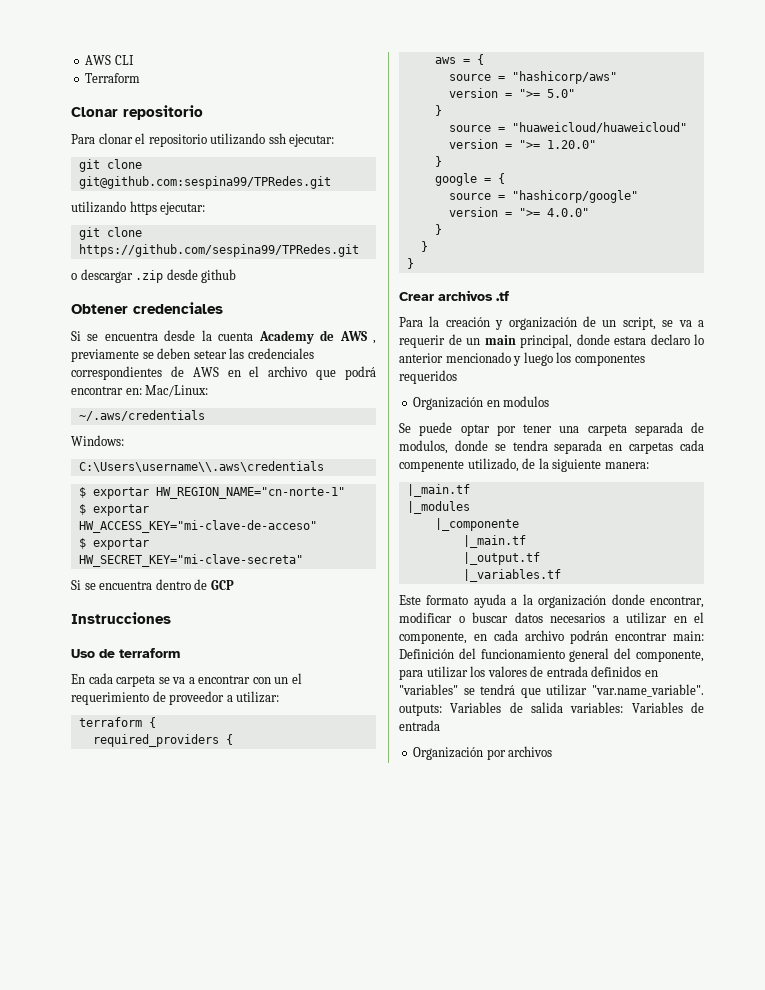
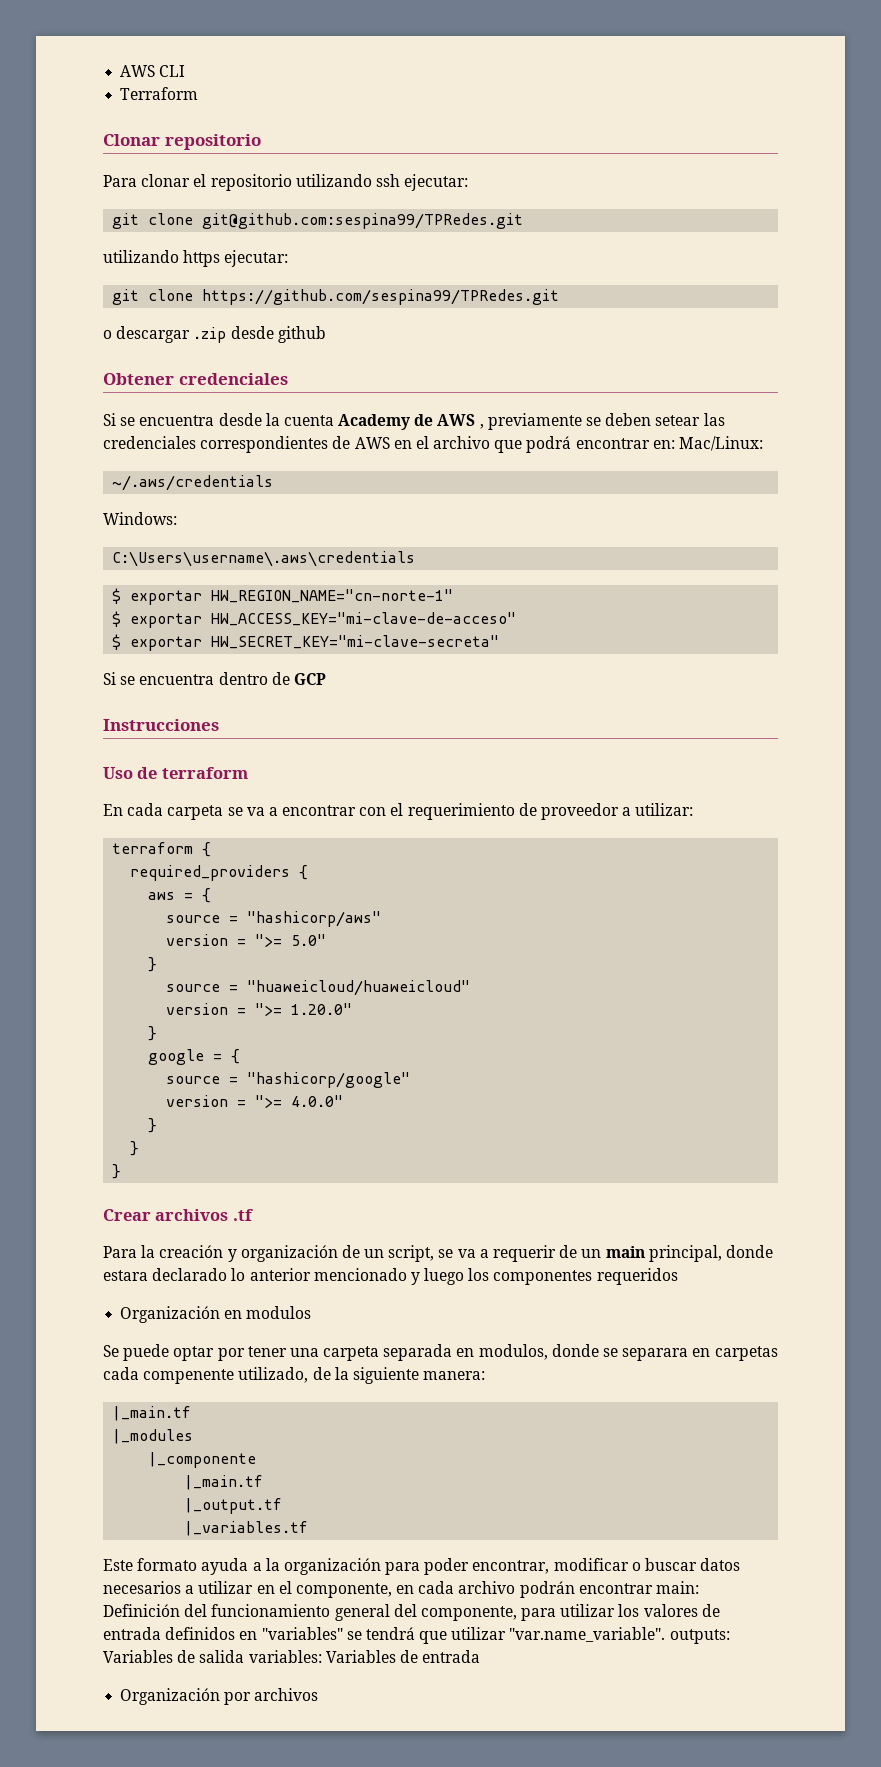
- C:\Users\username\\.aws\credentials
+ C:\Users\username\.aws\credentials
- En cada carpeta se va a encontrar con un el requerimiento de proveedor a utilizar:
+ En cada carpeta se va a encontrar con el requerimiento de proveedor a utilizar:
- Para la creación y organización de un script, se va a requerir de un main principal, donde estara declaro lo anterior mencionado y luego los componentes requeridos
+ Para la creación y organización de un script, se va a requerir de un main principal, donde estara declarado lo anterior mencionado y luego los componentes requeridos
- Se puede optar por tener una carpeta separada de modulos, donde se tendra separada en carpetas cada compenente utilizado, de la siguiente manera:
+ Se puede optar por tener una carpeta separada en modulos, donde se separara en carpetas cada compenente utilizado, de la siguiente manera:
- Este formato ayuda a la organización donde encontrar, modificar o buscar datos necesarios a utilizar en el componente, en cada archivo podrán encontrar main: Definición del funcionamiento general del componente, para utilizar los valores de entrada definidos en "variables" se tendrá que utilizar "var.name_variable". outputs: Variables de salida variables: Variables de entrada
+ Este formato ayuda a la organización para poder encontrar, modificar o buscar datos necesarios a utilizar en el componente, en cada archivo podrán encontrar main: Definición del funcionamiento general del componente, para utilizar los valores de entrada definidos en "variables" se tendrá que utilizar "var.name_variable". outputs: Variables de salida variables: Variables de entrada

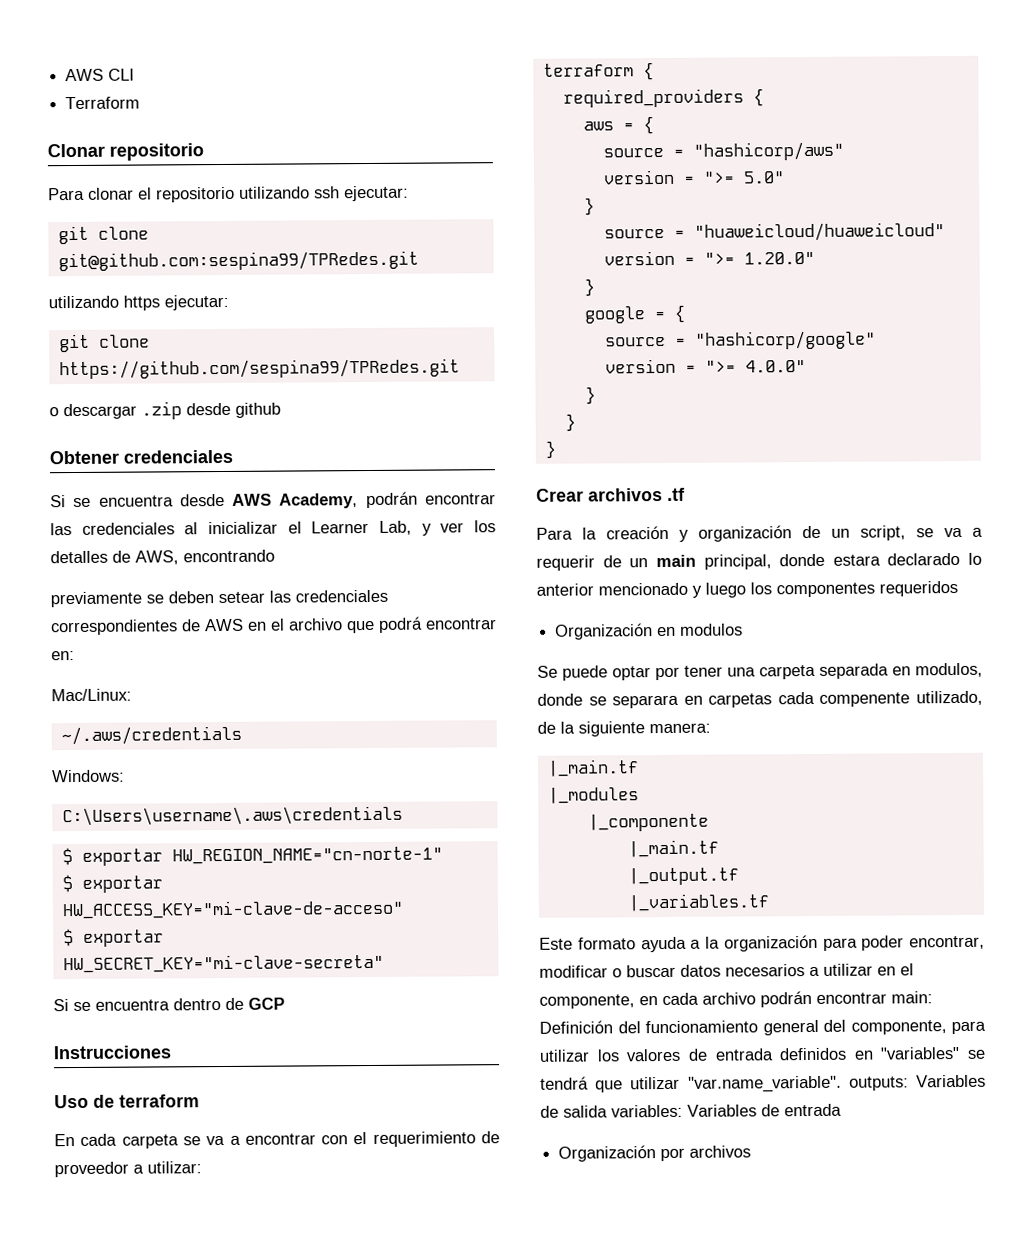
- Si se encuentra desde la cuenta Academy de AWS , previamente se deben setear las credenciales correspondientes de AWS en el archivo que podrá encontrar en: Mac/Linux:
+ Si se encuentra desde AWS Academy, podrán encontrar las credenciales al inicializar el Learner Lab, y ver los detalles de AWS, encontrando
+ previamente se deben setear las credenciales correspondientes de AWS en el archivo que podrá encontrar en:
+ Mac/Linux:

